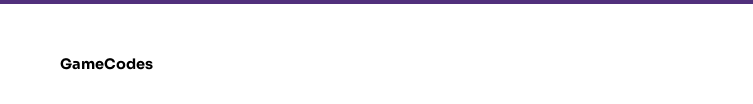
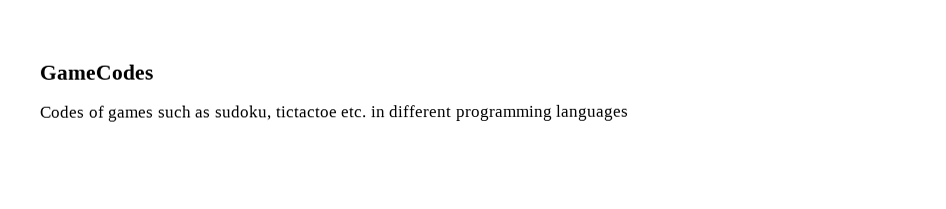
+ Codes of games such as sudoku, tictactoe etc. in different programming languages

